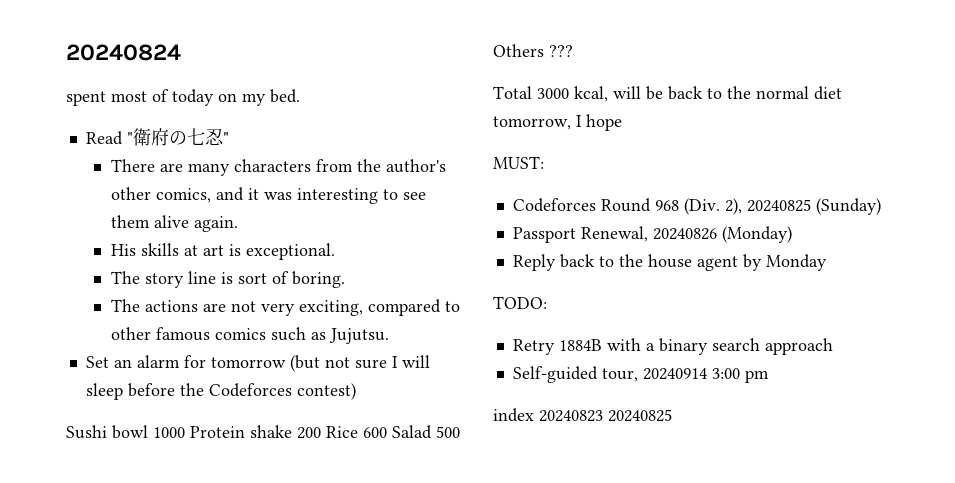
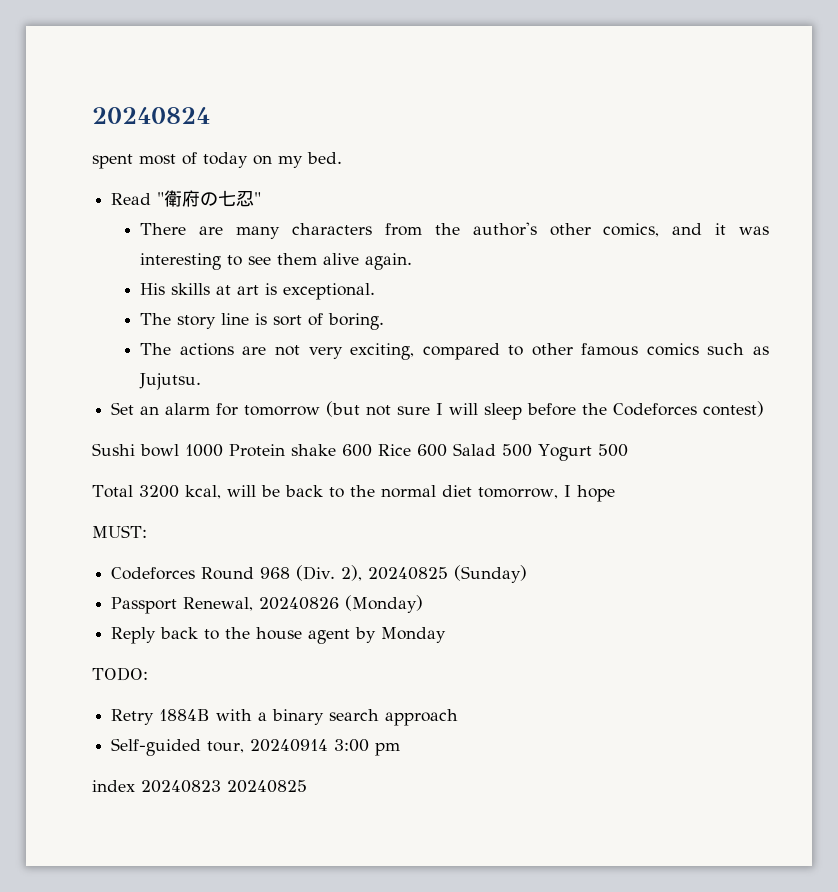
- Sushi bowl 1000 Protein shake 200 Rice 600 Salad 500 Others ???
+ Sushi bowl 1000 Protein shake 600 Rice 600 Salad 500 Yogurt 500
- Total 3000 kcal, will be back to the normal diet tomorrow, I hope
+ Total 3200 kcal, will be back to the normal diet tomorrow, I hope

